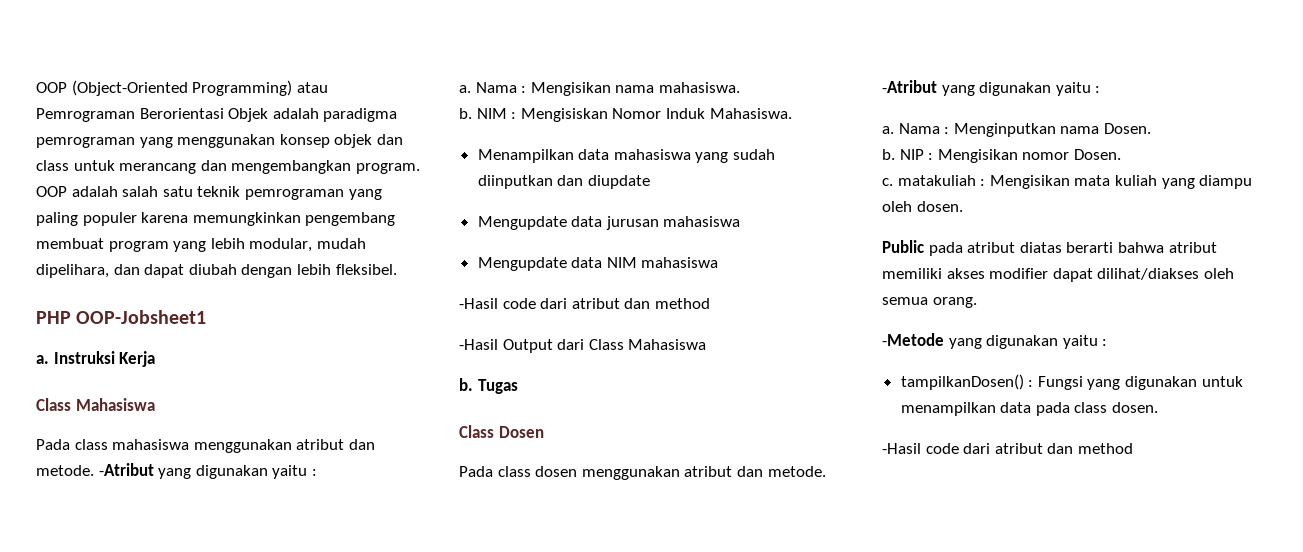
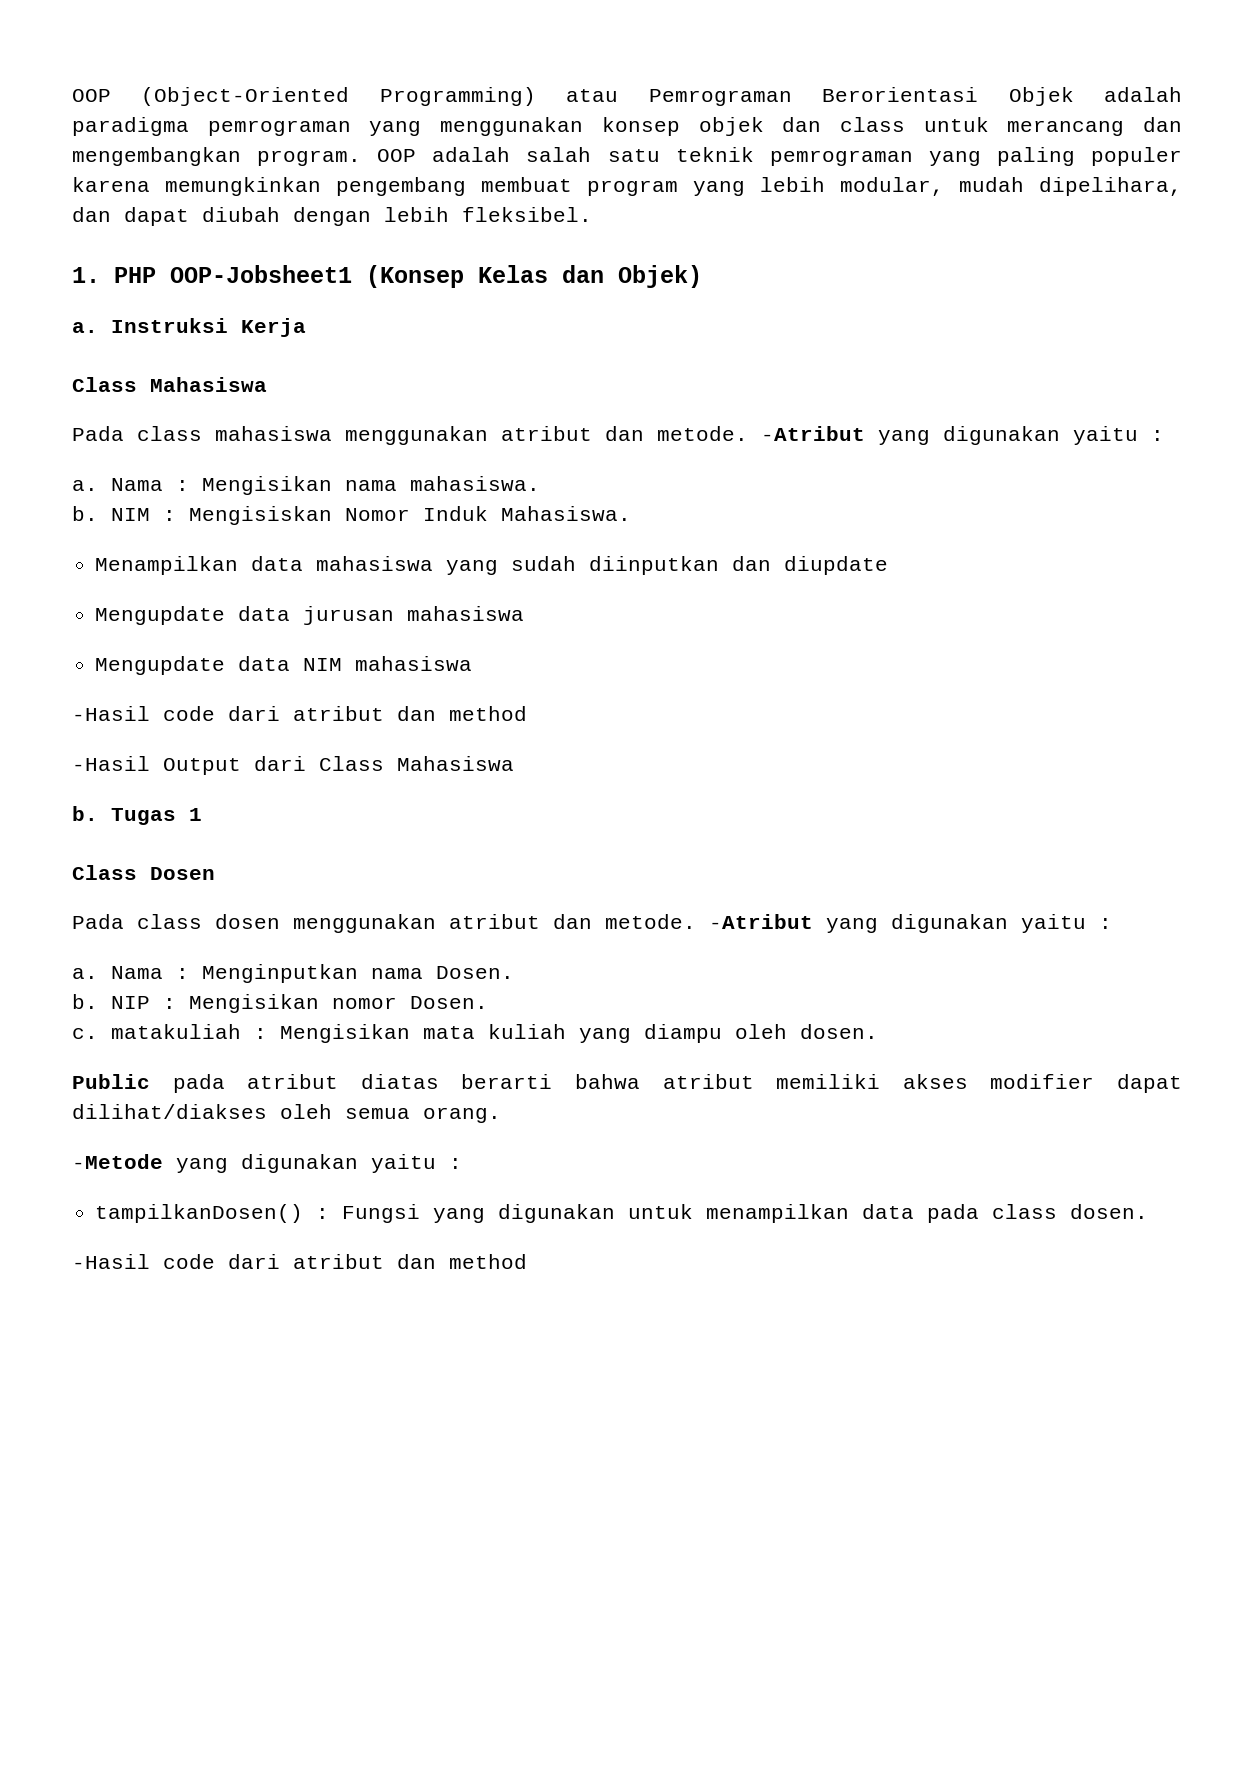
- PHP OOP-Jobsheet1
+ 1. PHP OOP-Jobsheet1 (Konsep Kelas dan Objek)
- Tugas
+ Tugas 1

